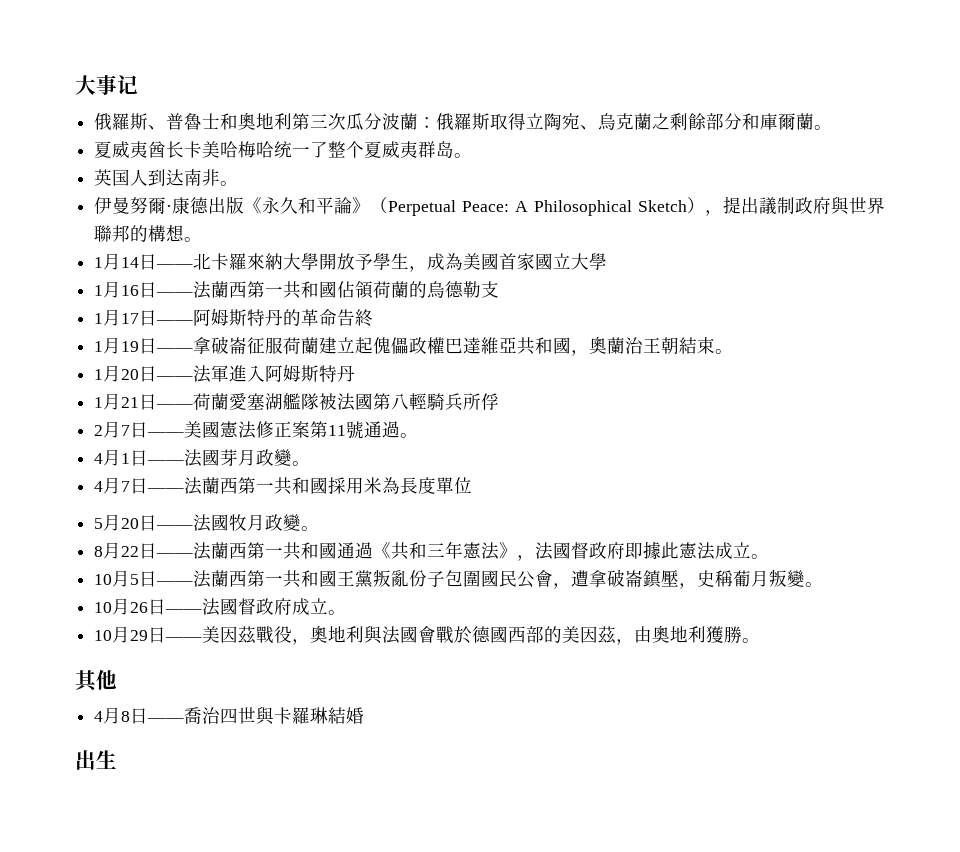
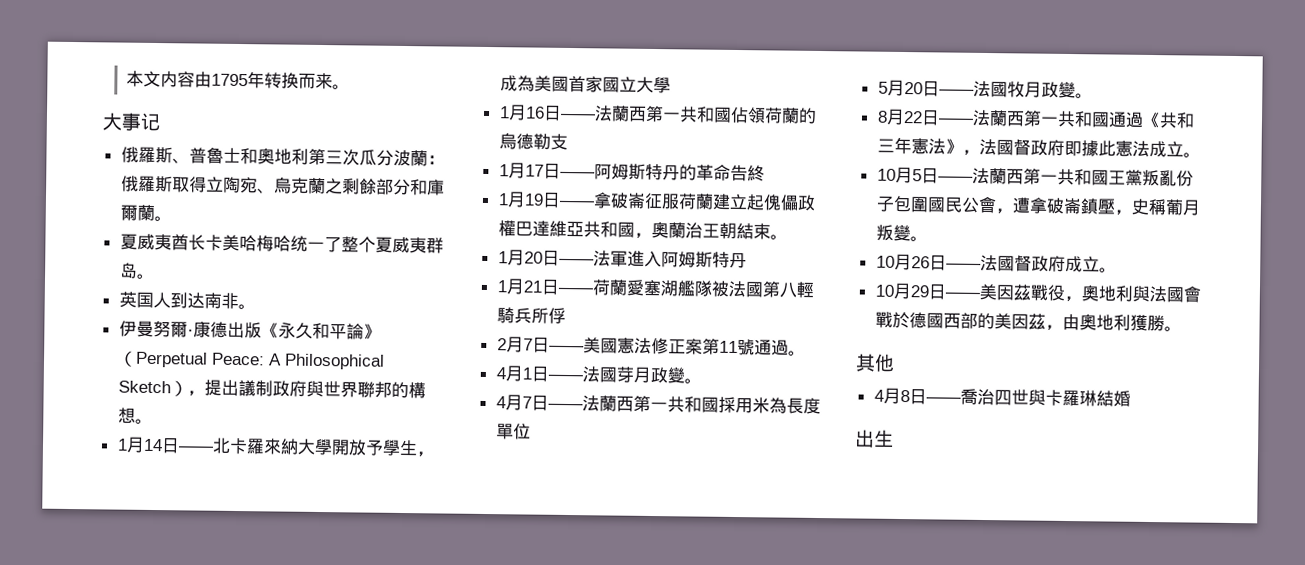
+ 本文内容由1795年转换而来。

